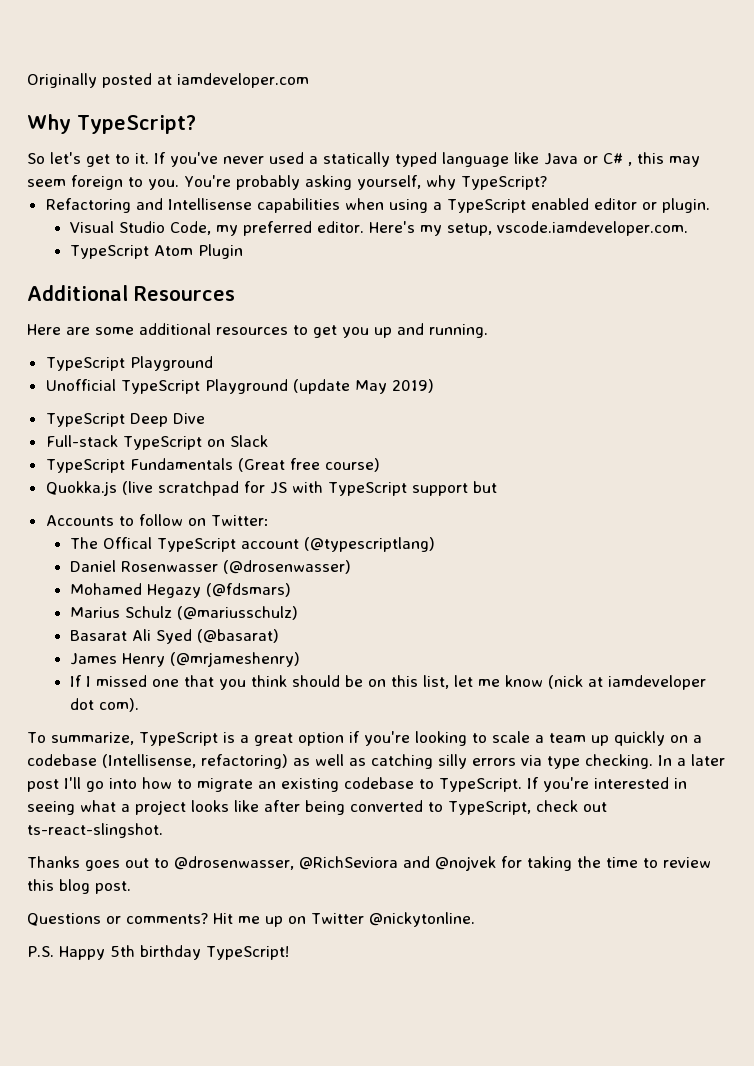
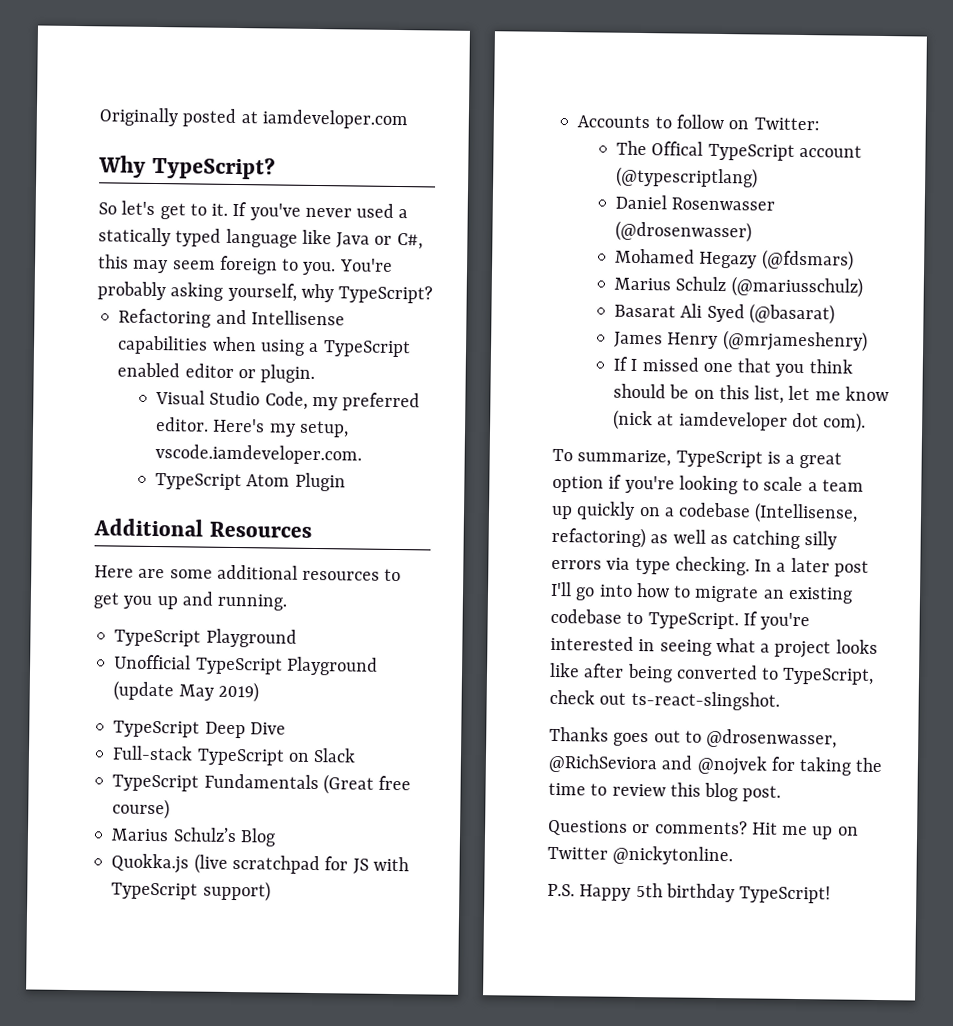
- If you've never used a statically typed language like Java or C# , this may seem foreign to you.
+ If you've never used a statically typed language like Java or C#, this may seem foreign to you.
+ Marius Schulz’s Blog
- Quokka.js (live scratchpad for JS with TypeScript support but
+ Quokka.js (live scratchpad for JS with TypeScript support)

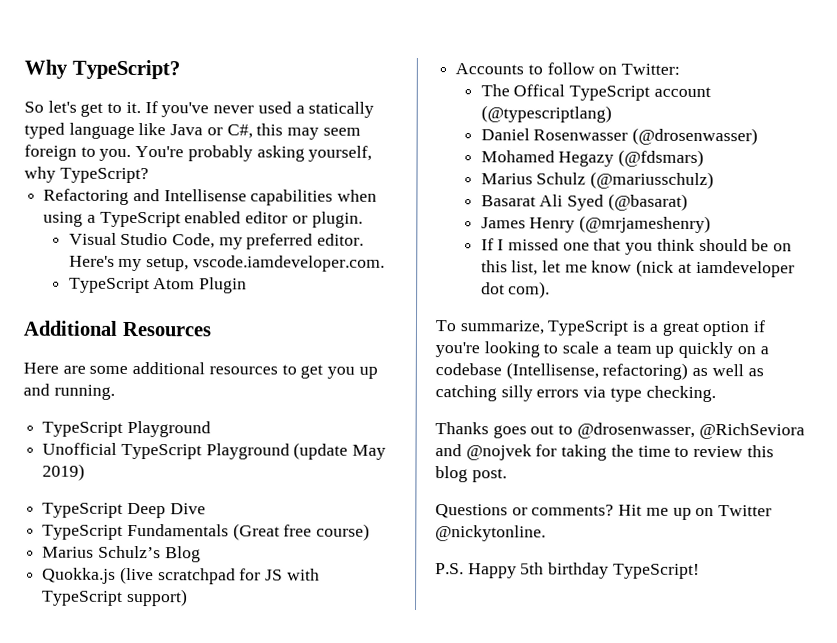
- Originally posted at iamdeveloper.com
- Full-stack TypeScript on Slack
- In a later post I'll go into how to migrate an existing codebase to TypeScript. If you're interested in seeing what a project looks like after being converted to TypeScript, check out ts-react-slingshot.

